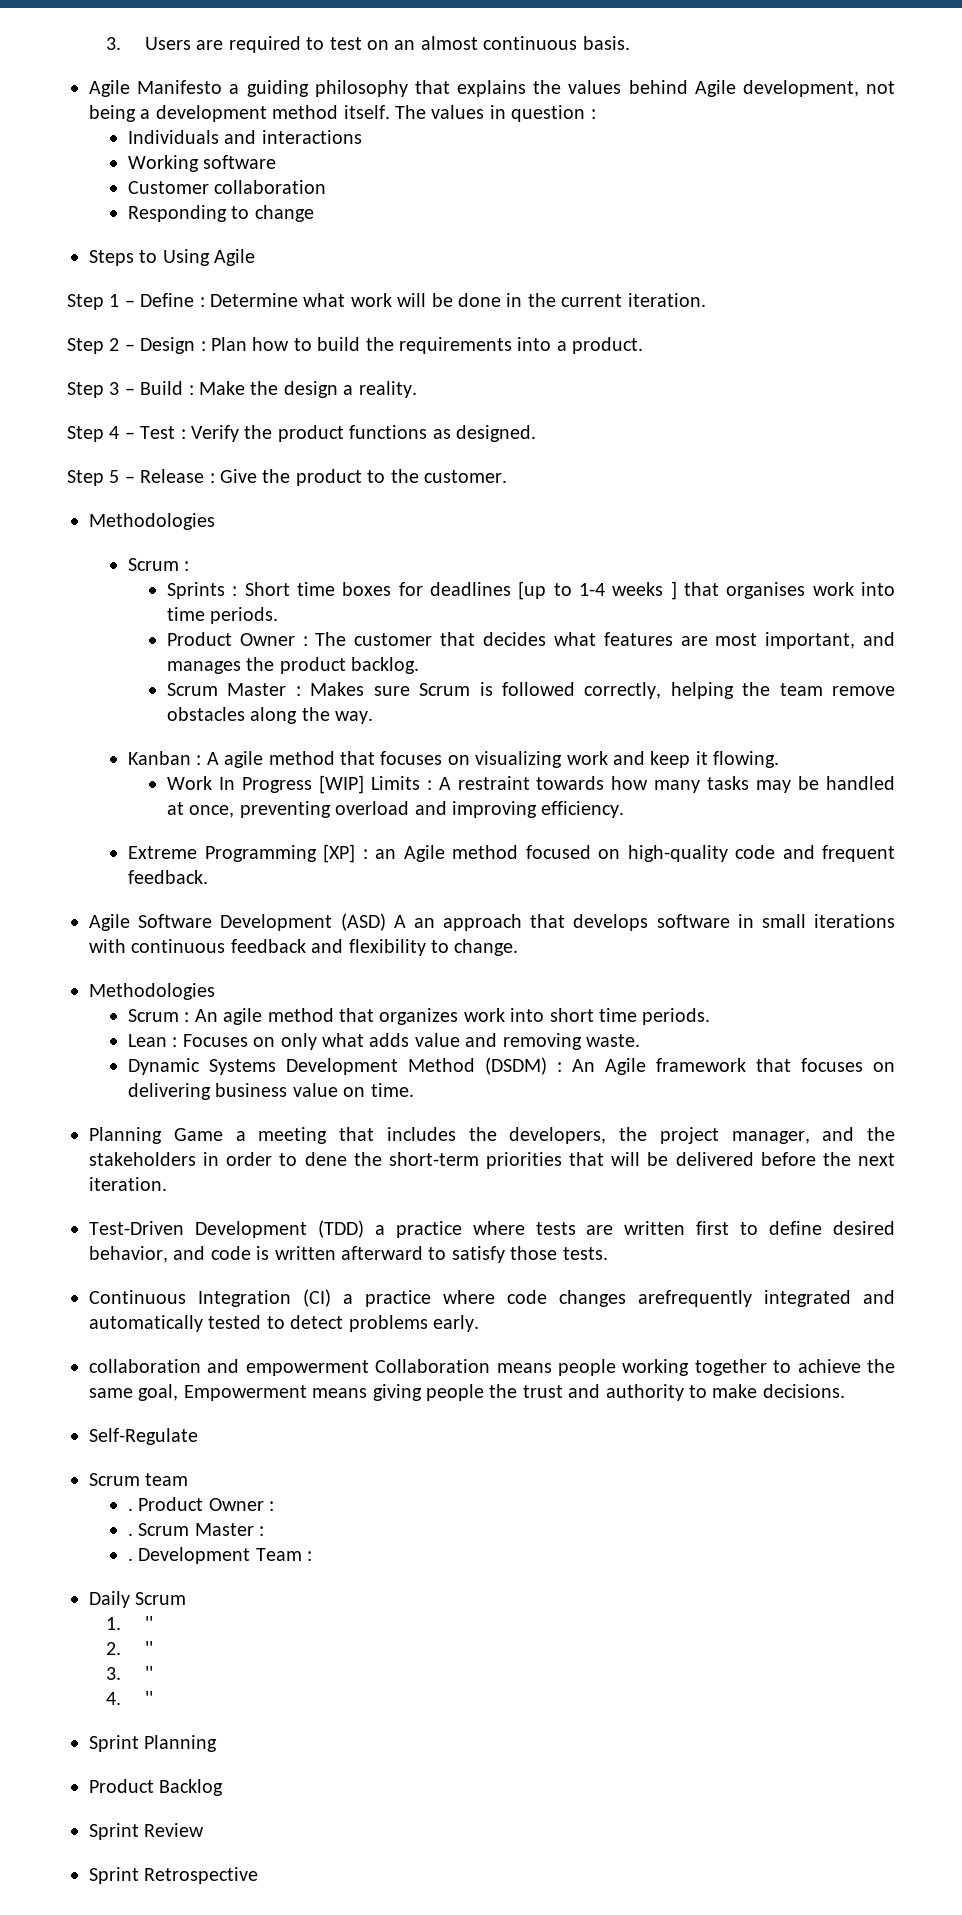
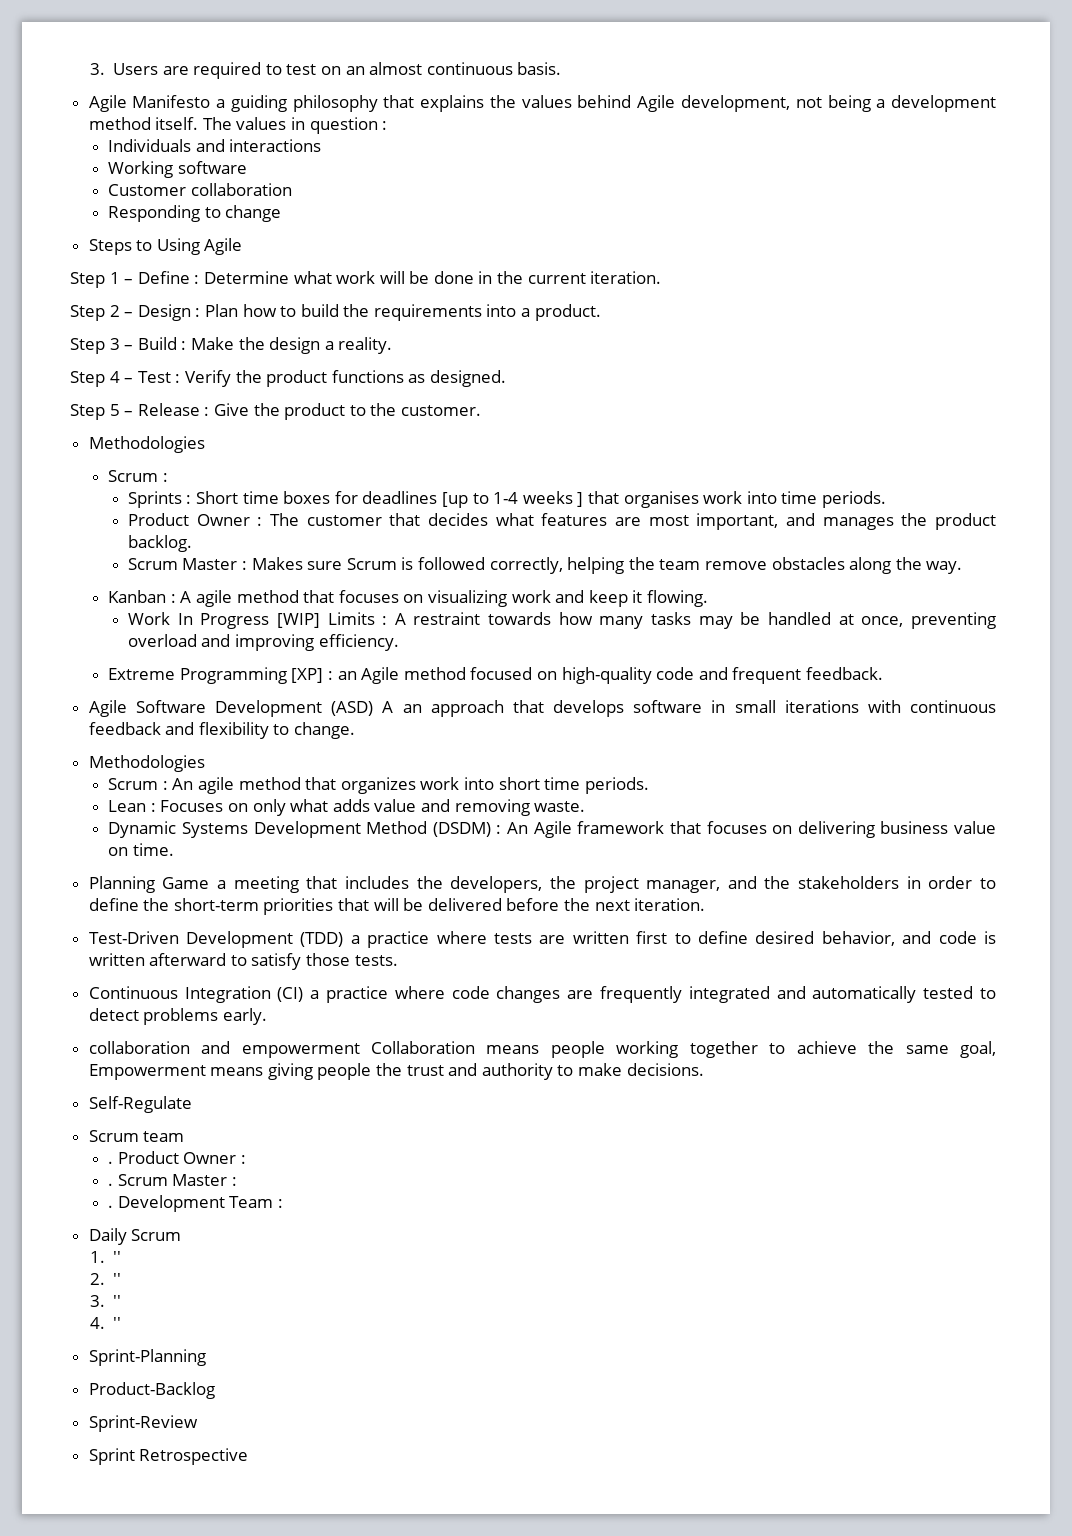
- Planning Game a meeting that includes the developers, the project manager, and the stakeholders in order to dene the short-term priorities that will be delivered before the next iteration.
+ Planning Game a meeting that includes the developers, the project manager, and the stakeholders in order to define the short-term priorities that will be delivered before the next iteration.
- Continuous Integration (CI) a practice where code changes arefrequently integrated and automatically tested to detect problems early.
+ Continuous Integration (CI) a practice where code changes are frequently integrated and automatically tested to detect problems early.
- Sprint Planning
- Product Backlog
- Sprint Review
+ Sprint-Planning
+ Product-Backlog
+ Sprint-Review

